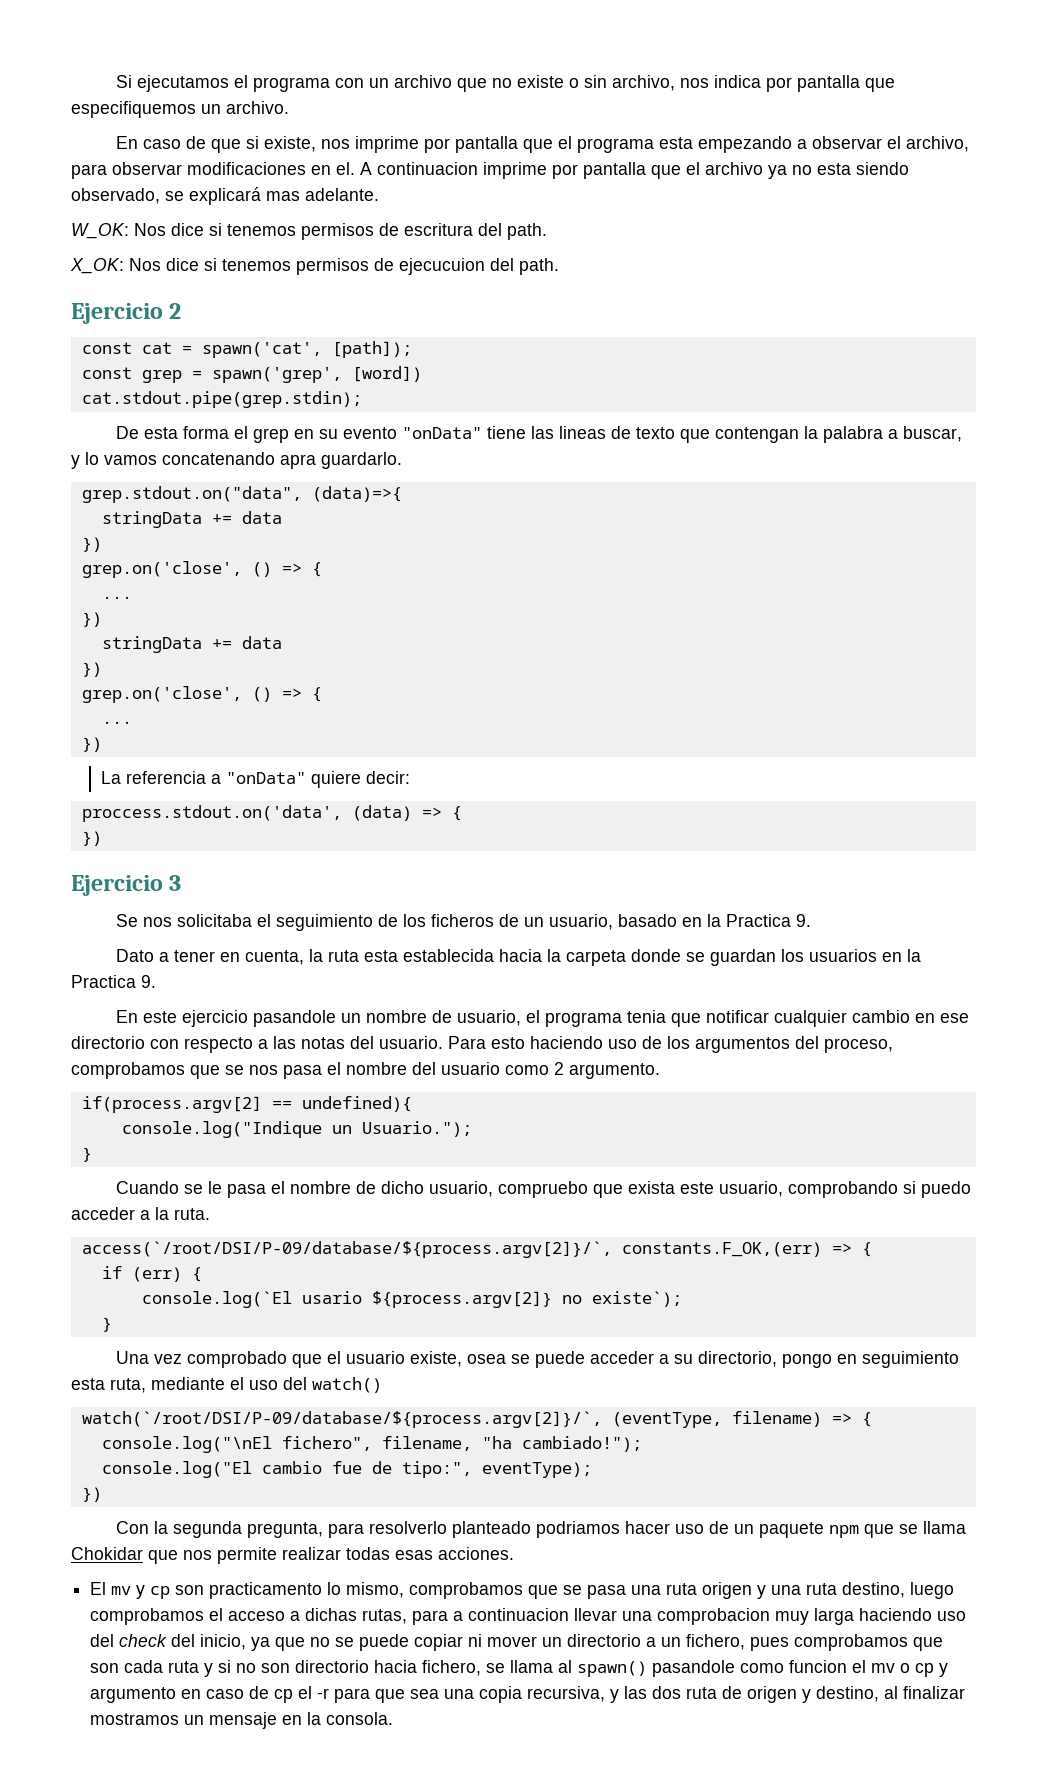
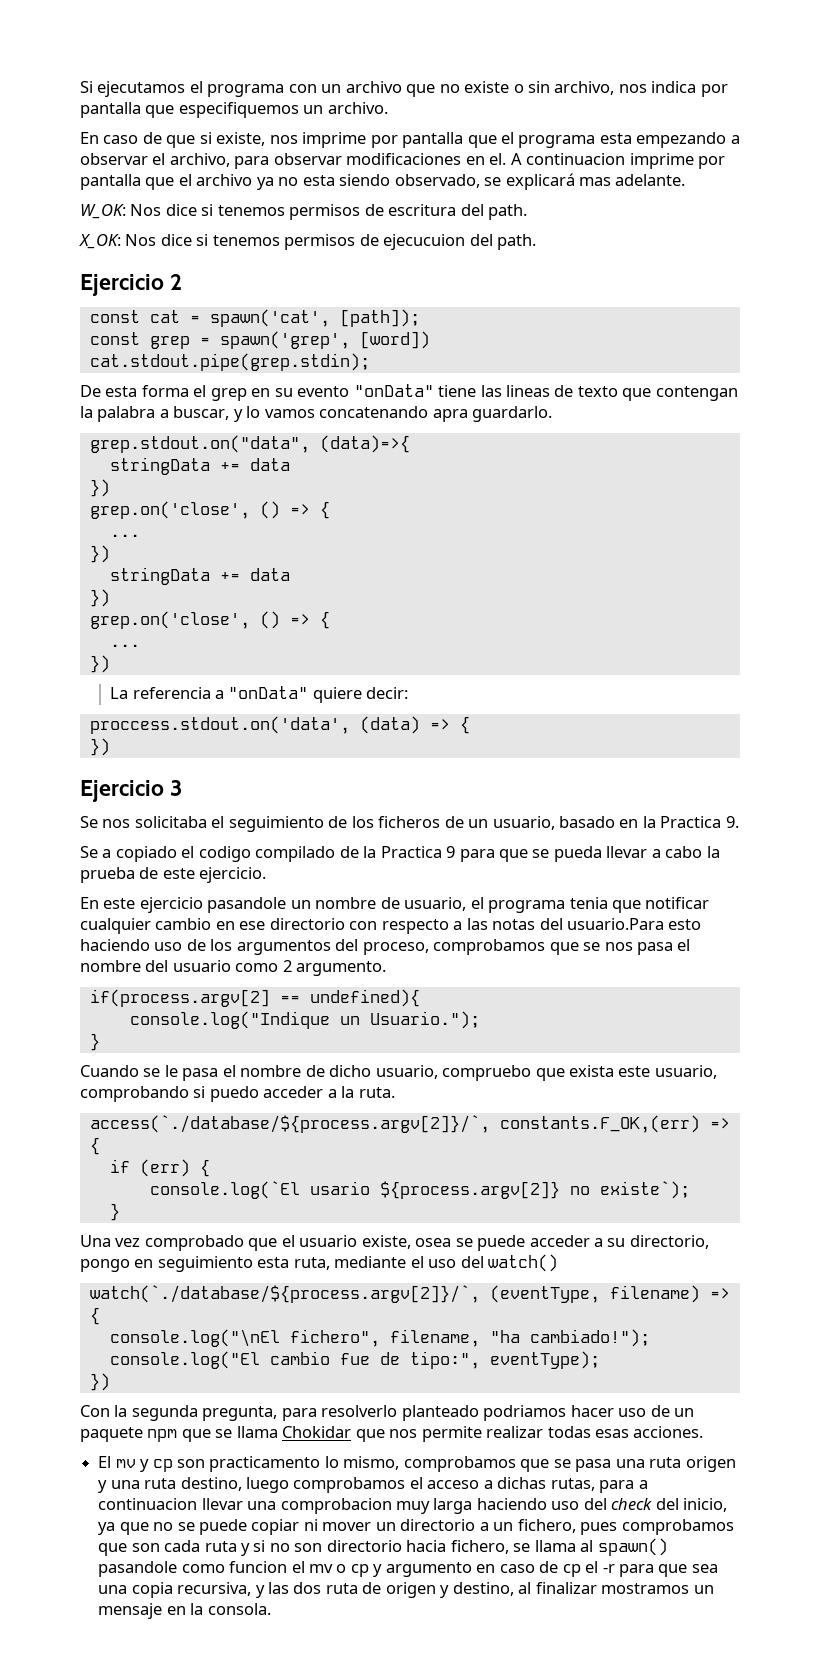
- Dato a tener en cuenta, la ruta esta establecida hacia la carpeta donde se guardan los usuarios en la Practica 9.
+ Se a copiado el codigo compilado de la Practica 9 para que se pueda llevar a cabo la prueba de este ejercicio.
- En este ejercicio pasandole un nombre de usuario, el programa tenia que notificar cualquier cambio en ese directorio con respecto a las notas del usuario. Para esto haciendo uso de los argumentos del proceso, comprobamos que se nos pasa el nombre del usuario como 2 argumento.
+ En este ejercicio pasandole un nombre de usuario, el programa tenia que notificar cualquier cambio en ese directorio con respecto a las notas del usuario.Para esto haciendo uso de los argumentos del proceso, comprobamos que se nos pasa el nombre del usuario como 2 argumento.
- access(`/root/DSI/P-09/database/${process.argv[2]}/`, constants.F_OK,(err) => {
+ access(`./database/${process.argv[2]}/`, constants.F_OK,(err) => {
- watch(`/root/DSI/P-09/database/${process.argv[2]}/`, (eventType, filename) => {
+ watch(`./database/${process.argv[2]}/`, (eventType, filename) => {

